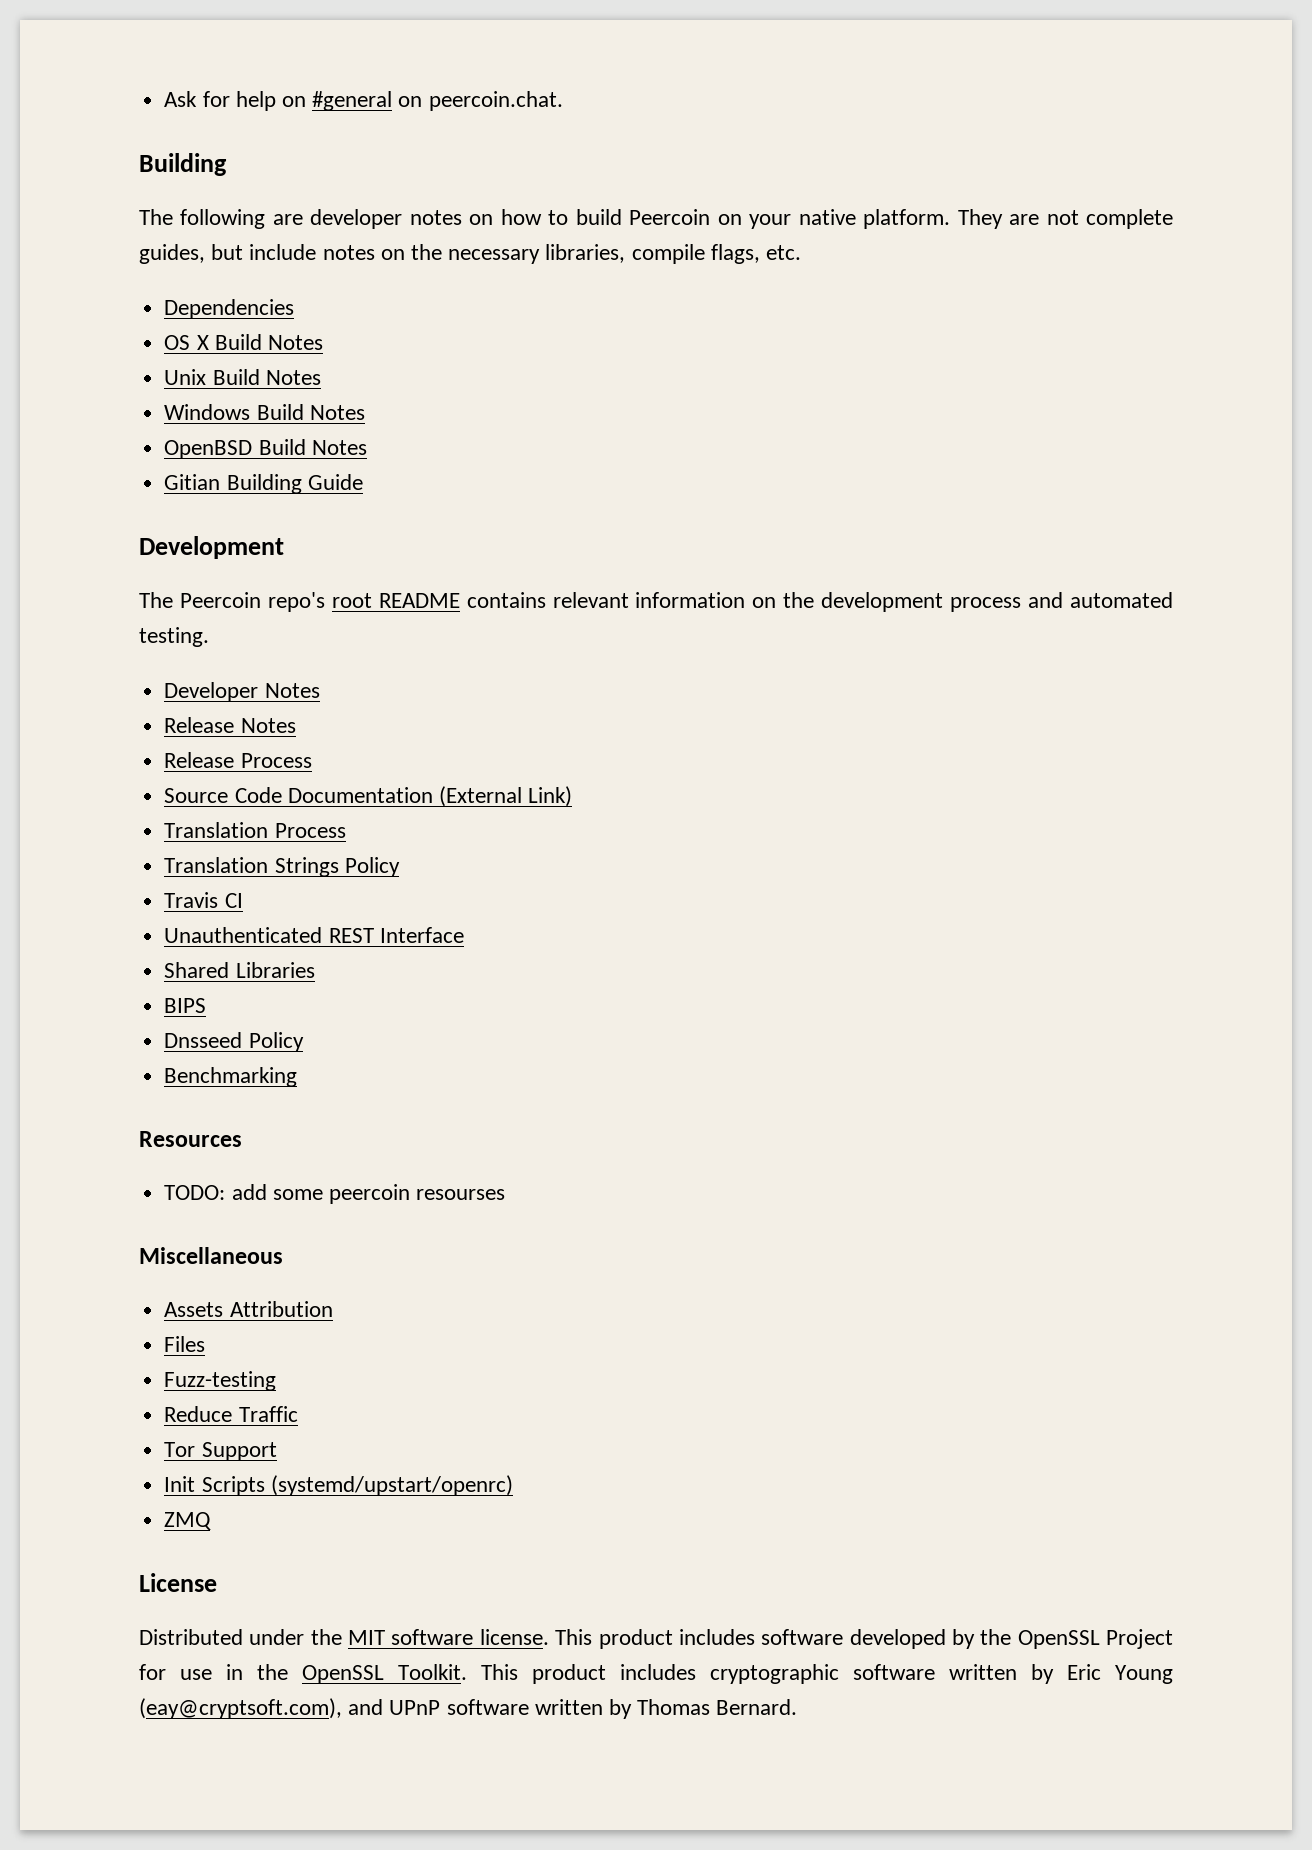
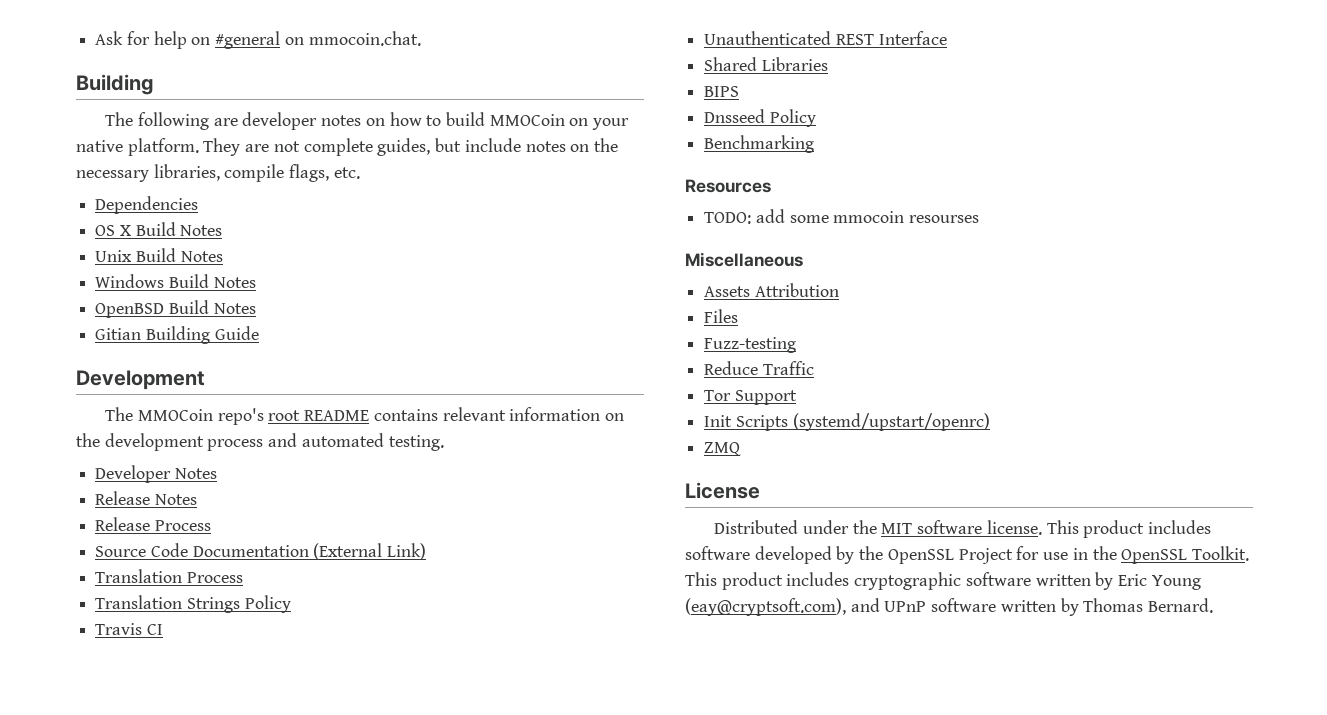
- Ask for help on #general on peercoin.chat.
+ Ask for help on #general on mmocoin.chat.
- The following are developer notes on how to build Peercoin on your native platform.
+ The following are developer notes on how to build MMOCoin on your native platform.
- The Peercoin repo's root README contains relevant information on the development process and automated testing.
+ The MMOCoin repo's root README contains relevant information on the development process and automated testing.
- TODO: add some peercoin resourses
+ TODO: add some mmocoin resourses

